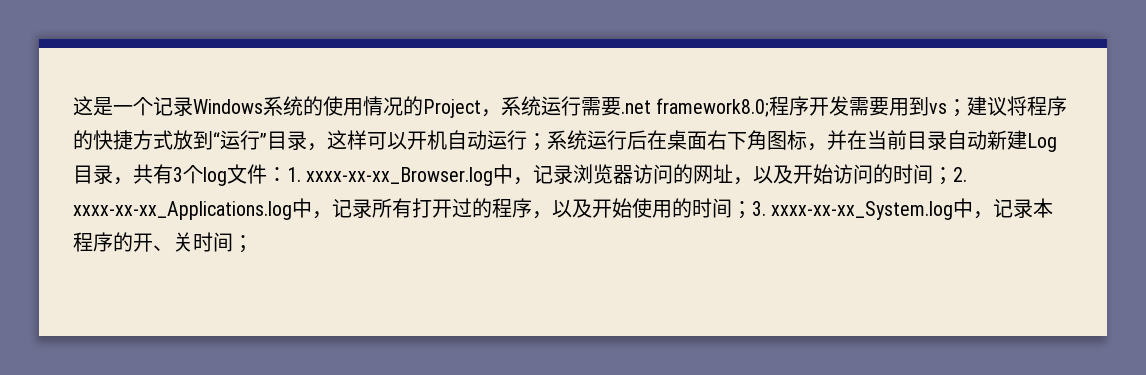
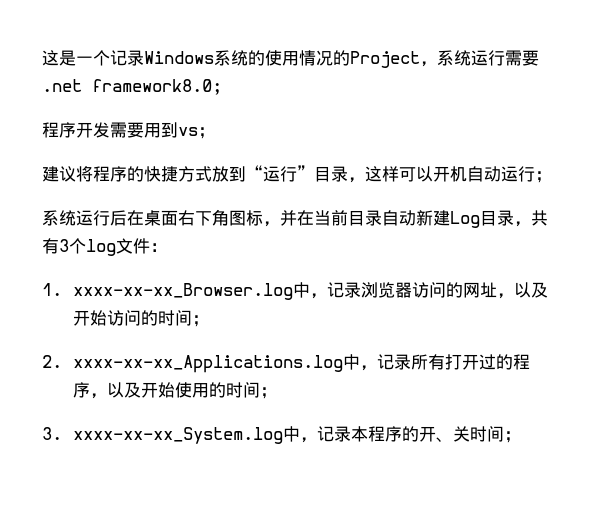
- 这是一个记录Windows系统的使用情况的Project，系统运行需要.net framework8.0;程序开发需要用到vs；建议将程序的快捷方式放到“运行”目录，这样可以开机自动运行；系统运行后在桌面右下角图标，并在当前目录自动新建Log目录，共有3个log文件：1. xxxx-xx-xx_Browser.log中，记录浏览器访问的网址，以及开始访问的时间；2. xxxx-xx-xx_Applications.log中，记录所有打开过的程序，以及开始使用的时间；3. xxxx-xx-xx_System.log中，记录本程序的开、关时间；
+ 这是一个记录Windows系统的使用情况的Project，系统运行需要.net framework8.0;
+ 程序开发需要用到vs；
+ 建议将程序的快捷方式放到“运行”目录，这样可以开机自动运行；
+ 系统运行后在桌面右下角图标，并在当前目录自动新建Log目录，共有3个log文件：
+ 1. xxxx-xx-xx_Browser.log中，记录浏览器访问的网址，以及开始访问的时间；
+ 2. xxxx-xx-xx_Applications.log中，记录所有打开过的程序，以及开始使用的时间；
+ 3. xxxx-xx-xx_System.log中，记录本程序的开、关时间；

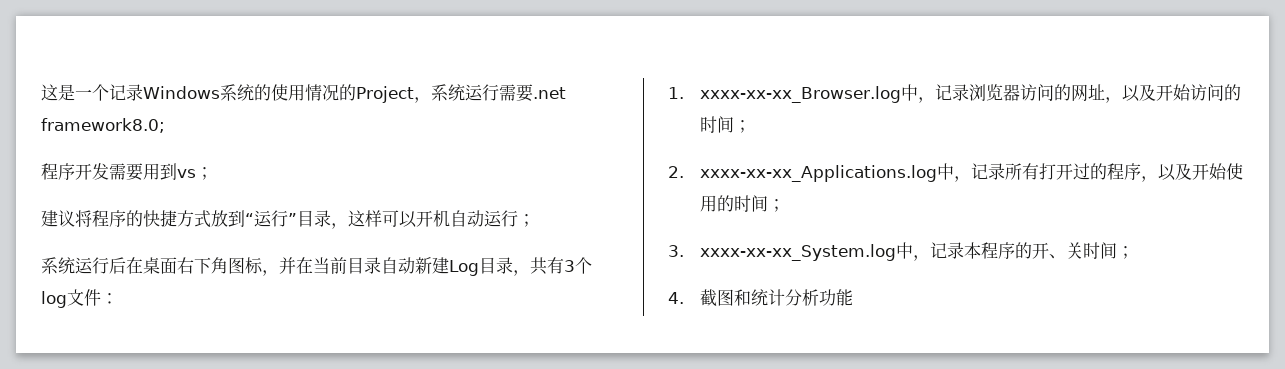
+ 4.截图和统计分析功能

